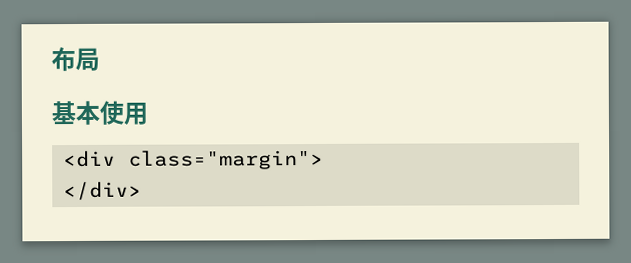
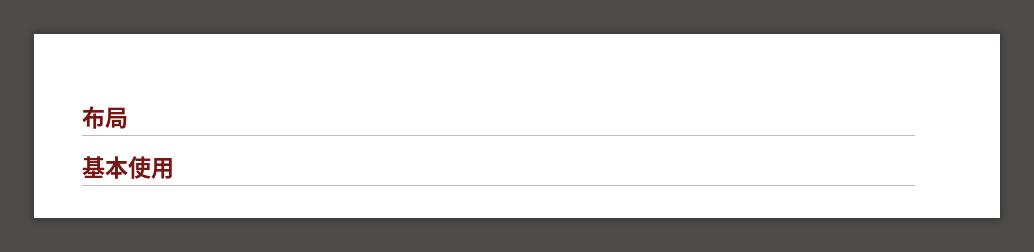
- <div class="margin">
- </div>

